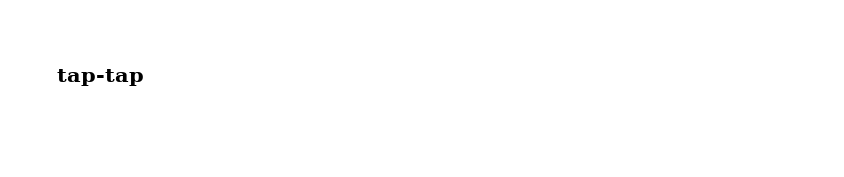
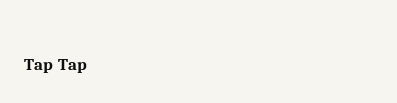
- tap-tap
+ Tap Tap

